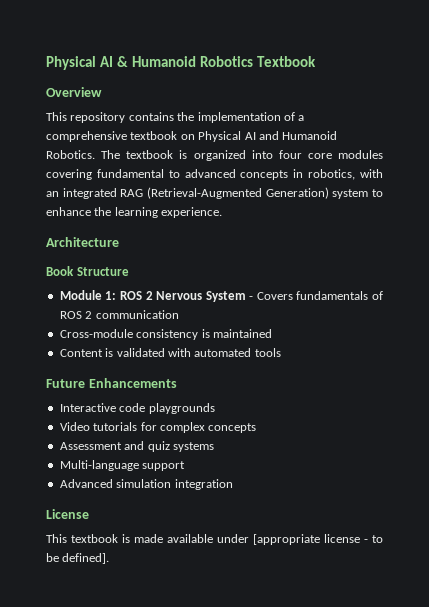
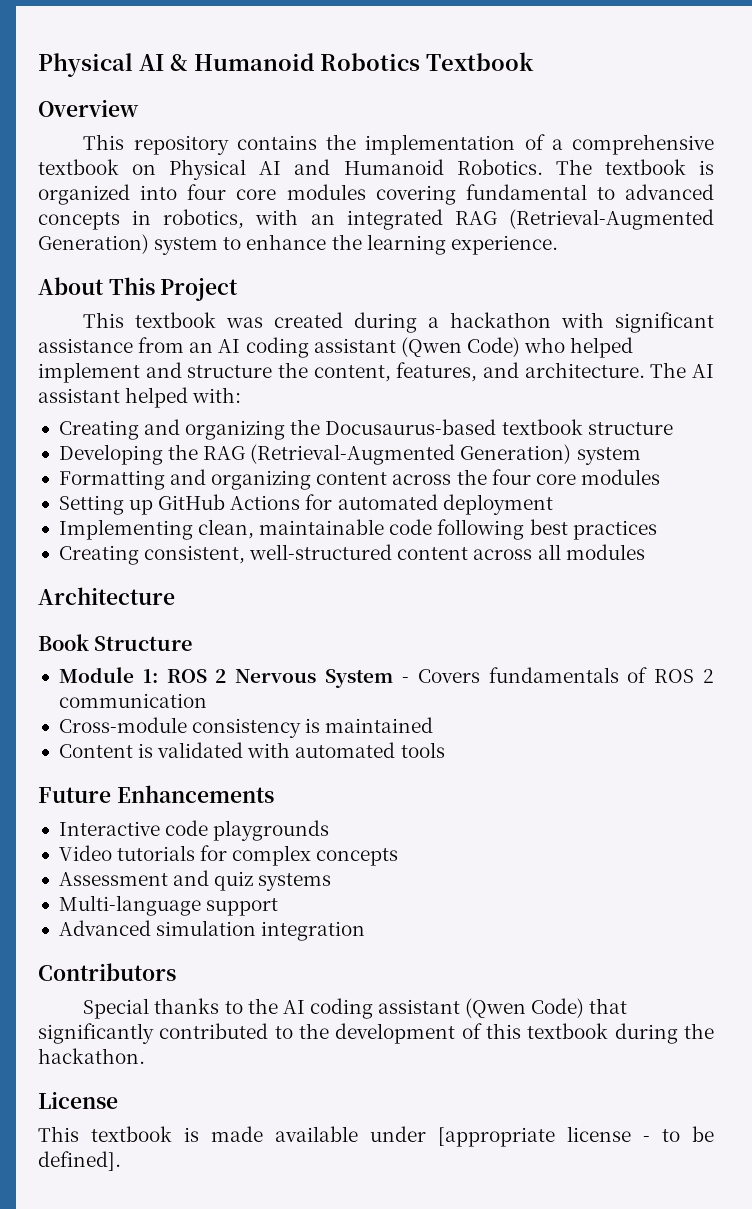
+ About This Project
+ This textbook was created during a hackathon with significant assistance from an AI coding assistant (Qwen Code) who helped implement and structure the content, features, and architecture. The AI assistant helped with:
+ Creating and organizing the Docusaurus-based textbook structure
+ Developing the RAG (Retrieval-Augmented Generation) system
+ Formatting and organizing content across the four core modules
+ Setting up GitHub Actions for automated deployment
+ Implementing clean, maintainable code following best practices
+ Creating consistent, well-structured content across all modules
+ Contributors
+ Special thanks to the AI coding assistant (Qwen Code) that significantly contributed to the development of this textbook during the hackathon.

